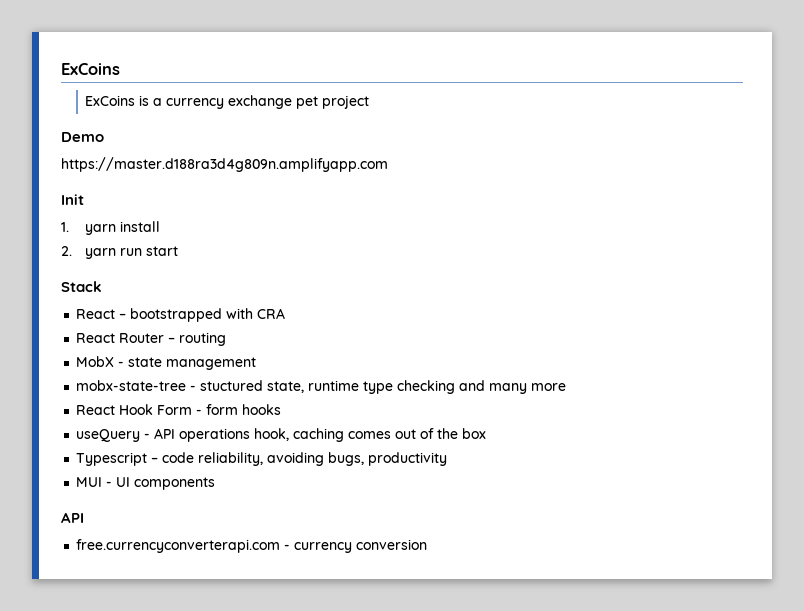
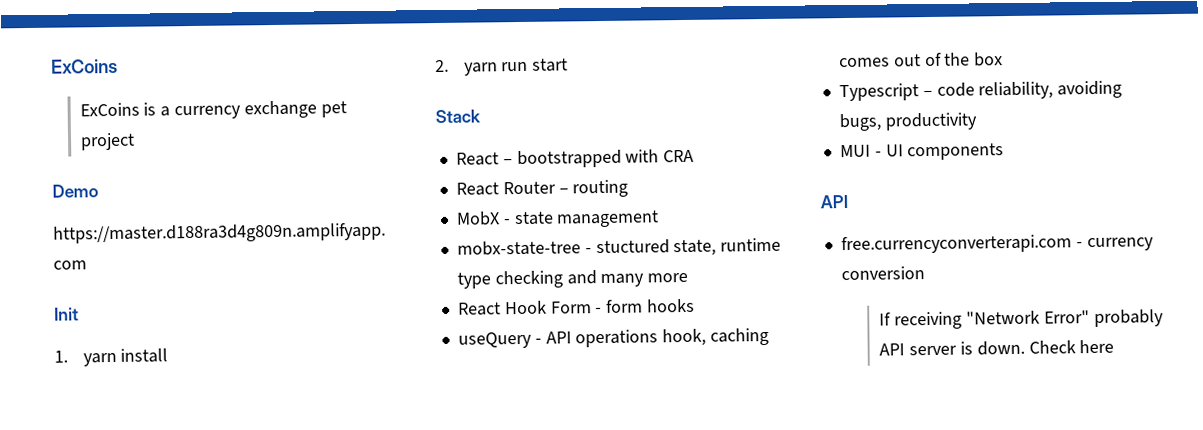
+ If receiving "Network Error" probably API server is down. Check here

